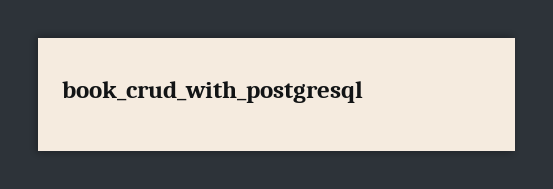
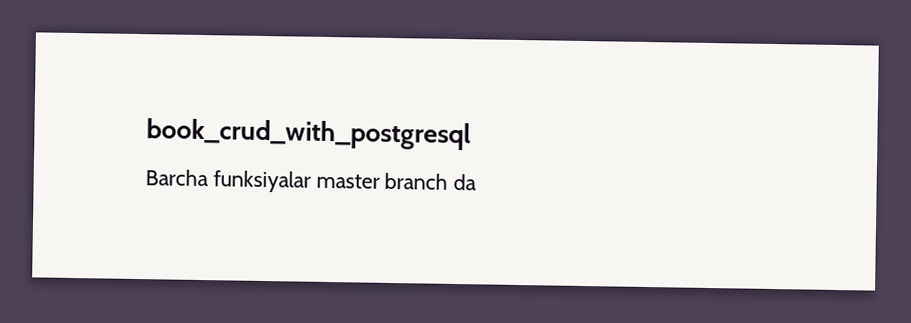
+ Barcha funksiyalar master branch da

